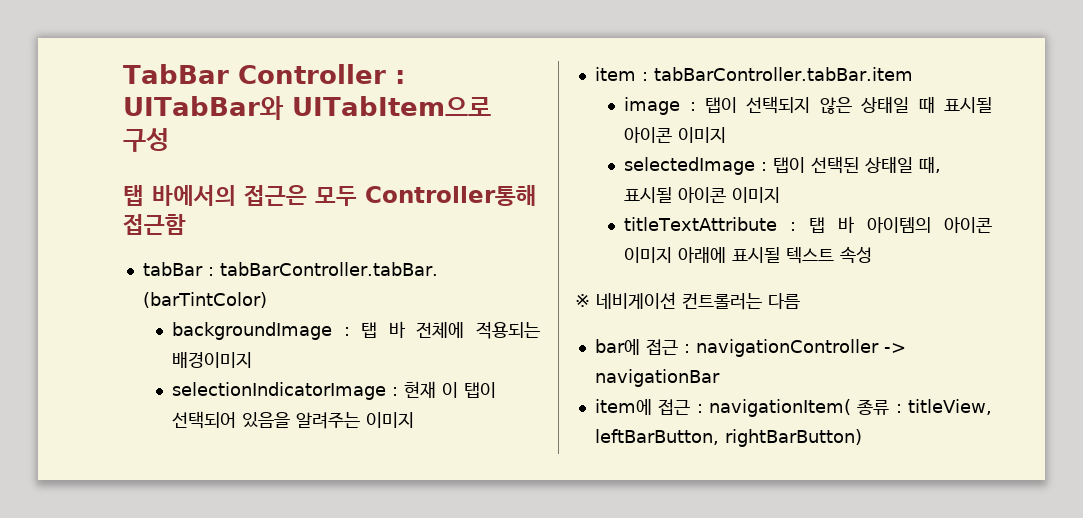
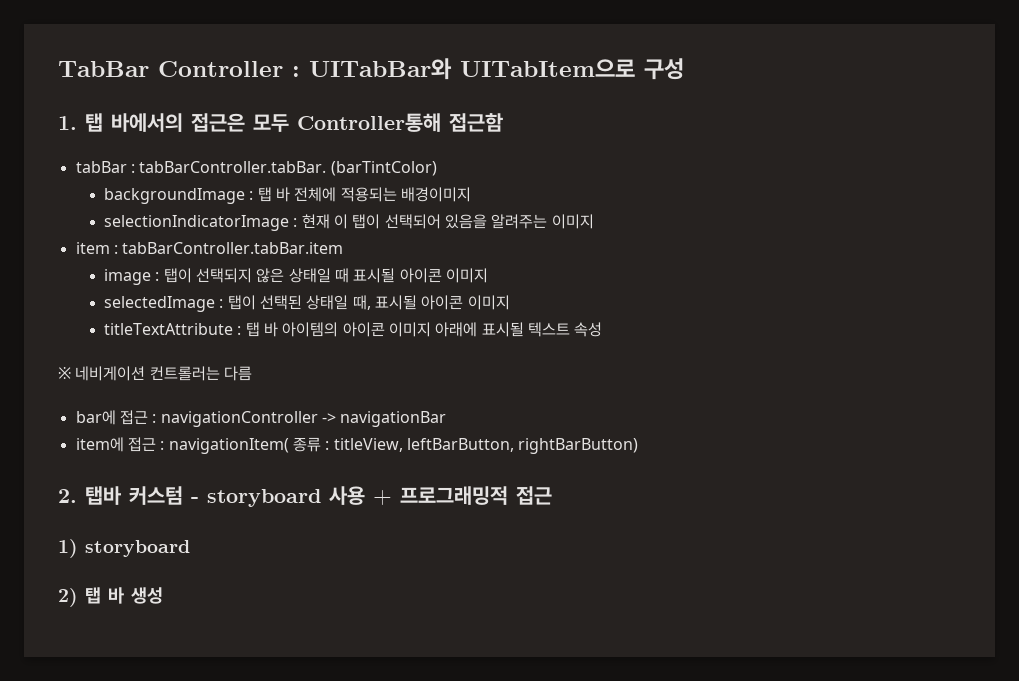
- 탭 바에서의 접근은 모두 Controller통해 접근함
+ 1. 탭 바에서의 접근은 모두 Controller통해 접근함
+ 2. 탭바 커스텀 - storyboard 사용 + 프로그래밍적 접근
+ 1) storyboard
+ 2) 탭 바 생성

